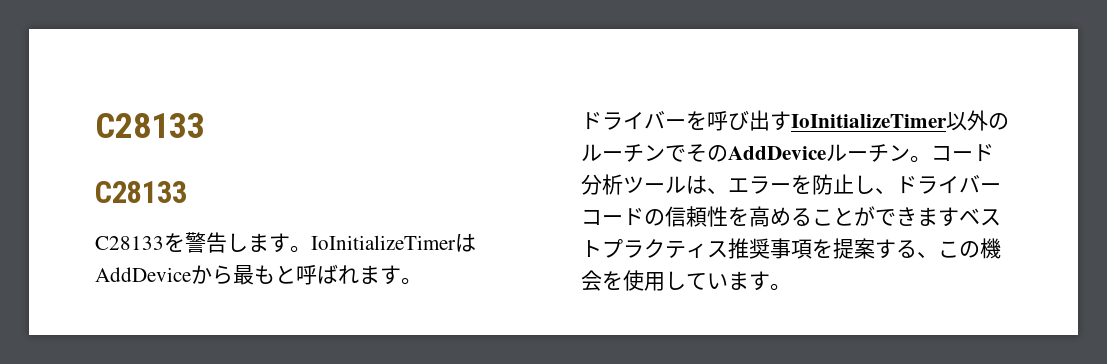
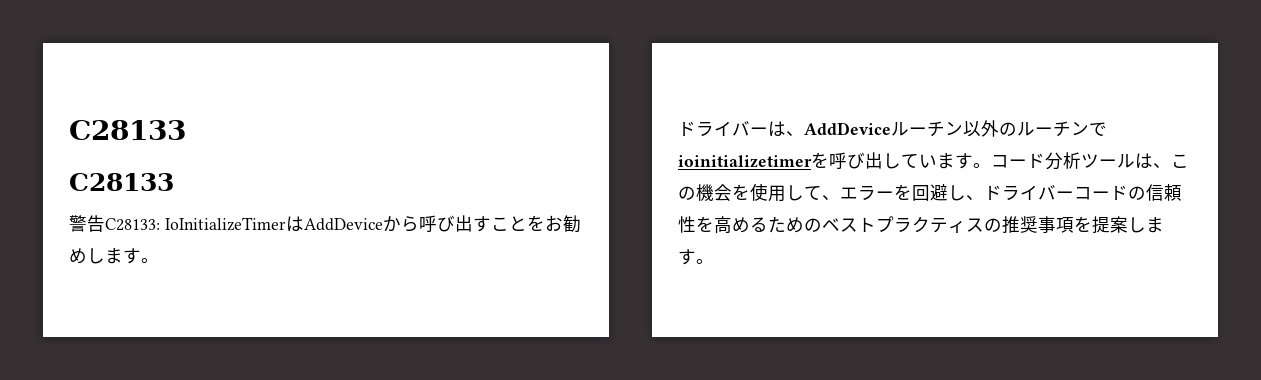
- C28133を警告します。IoInitializeTimerはAddDeviceから最もと呼ばれます。
- ドライバーを呼び出すIoInitializeTimer以外のルーチンでそのAddDeviceルーチン。
+ 警告C28133: IoInitializeTimerはAddDeviceから呼び出すことをお勧めします。
+ ドライバーは、AddDeviceルーチン以外のルーチンでioinitializetimerを呼び出しています。
- コード分析ツールは、エラーを防止し、ドライバーコードの信頼性を高めることができますベストプラクティス推奨事項を提案する、この機会を使用しています。
+ コード分析ツールは、この機会を使用して、エラーを回避し、ドライバーコードの信頼性を高めるためのベストプラクティスの推奨事項を提案します。

